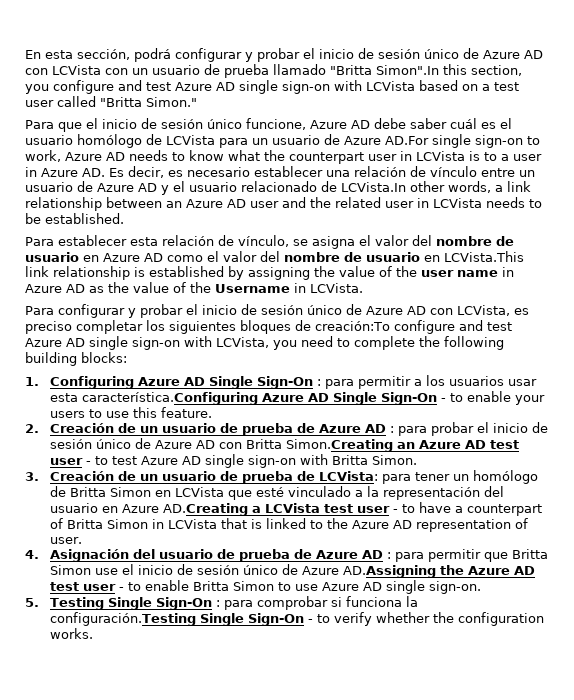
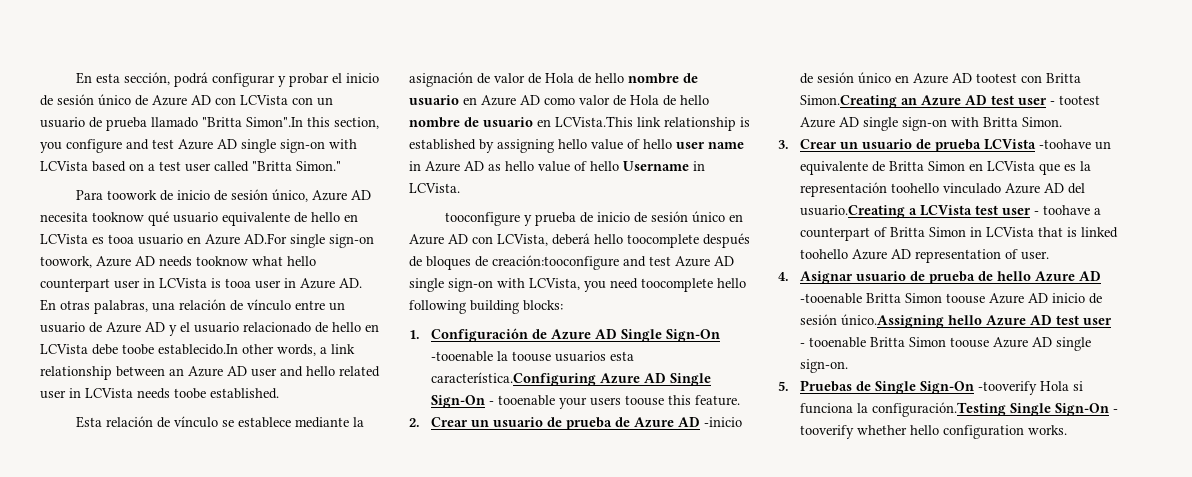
- Para que el inicio de sesión único funcione, Azure AD debe saber cuál es el usuario homólogo de LCVista para un usuario de Azure AD.For single sign-on to work, Azure AD needs to know what the counterpart user in LCVista is to a user in Azure AD. Es decir, es necesario establecer una relación de vínculo entre un usuario de Azure AD y el usuario relacionado de LCVista.In other words, a link relationship between an Azure AD user and the related user in LCVista needs to be established.
+ Para toowork de inicio de sesión único, Azure AD necesita tooknow qué usuario equivalente de hello en LCVista es tooa usuario en Azure AD.For single sign-on toowork, Azure AD needs tooknow what hello counterpart user in LCVista is tooa user in Azure AD. En otras palabras, una relación de vínculo entre un usuario de Azure AD y el usuario relacionado de hello en LCVista debe toobe establecido.In other words, a link relationship between an Azure AD user and hello related user in LCVista needs toobe established.
- Para establecer esta relación de vínculo, se asigna el valor del nombre de usuario en Azure AD como el valor del nombre de usuario en LCVista.This link relationship is established by assigning the value of the user name in Azure AD as the value of the Username in LCVista.
+ Esta relación de vínculo se establece mediante la asignación de valor de Hola de hello nombre de usuario en Azure AD como valor de Hola de hello nombre de usuario en LCVista.This link relationship is established by assigning hello value of hello user name in Azure AD as hello value of hello Username in LCVista.
- Para configurar y probar el inicio de sesión único de Azure AD con LCVista, es preciso completar los siguientes bloques de creación:To configure and test Azure AD single sign-on with LCVista, you need to complete the following building blocks:
+ tooconfigure y prueba de inicio de sesión único en Azure AD con LCVista, deberá hello toocomplete después de bloques de creación:tooconfigure and test Azure AD single sign-on with LCVista, you need toocomplete hello following building blocks:
- 1. Configuring Azure AD Single Sign-On : para permitir a los usuarios usar esta característica.Configuring Azure AD Single Sign-On - to enable your users to use this feature.
+ 1. Configuración de Azure AD Single Sign-On -tooenable la toouse usuarios esta característica.Configuring Azure AD Single Sign-On - tooenable your users toouse this feature.
- 2. Creación de un usuario de prueba de Azure AD : para probar el inicio de sesión único de Azure AD con Britta Simon.Creating an Azure AD test user - to test Azure AD single sign-on with Britta Simon.
+ 2. Crear un usuario de prueba de Azure AD -inicio de sesión único en Azure AD tootest con Britta Simon.Creating an Azure AD test user - tootest Azure AD single sign-on with Britta Simon.
- 3. Creación de un usuario de prueba de LCVista: para tener un homólogo de Britta Simon en LCVista que esté vinculado a la representación del usuario en Azure AD.Creating a LCVista test user - to have a counterpart of Britta Simon in LCVista that is linked to the Azure AD representation of user.
+ 3. Crear un usuario de prueba LCVista -toohave un equivalente de Britta Simon en LCVista que es la representación toohello vinculado Azure AD del usuario.Creating a LCVista test user - toohave a counterpart of Britta Simon in LCVista that is linked toohello Azure AD representation of user.
- 4. Asignación del usuario de prueba de Azure AD : para permitir que Britta Simon use el inicio de sesión único de Azure AD.Assigning the Azure AD test user - to enable Britta Simon to use Azure AD single sign-on.
+ 4. Asignar usuario de prueba de hello Azure AD -tooenable Britta Simon toouse Azure AD inicio de sesión único.Assigning hello Azure AD test user - tooenable Britta Simon toouse Azure AD single sign-on.
- 5. Testing Single Sign-On : para comprobar si funciona la configuración.Testing Single Sign-On - to verify whether the configuration works.
+ 5. Pruebas de Single Sign-On -tooverify Hola si funciona la configuración.Testing Single Sign-On - tooverify whether hello configuration works.

